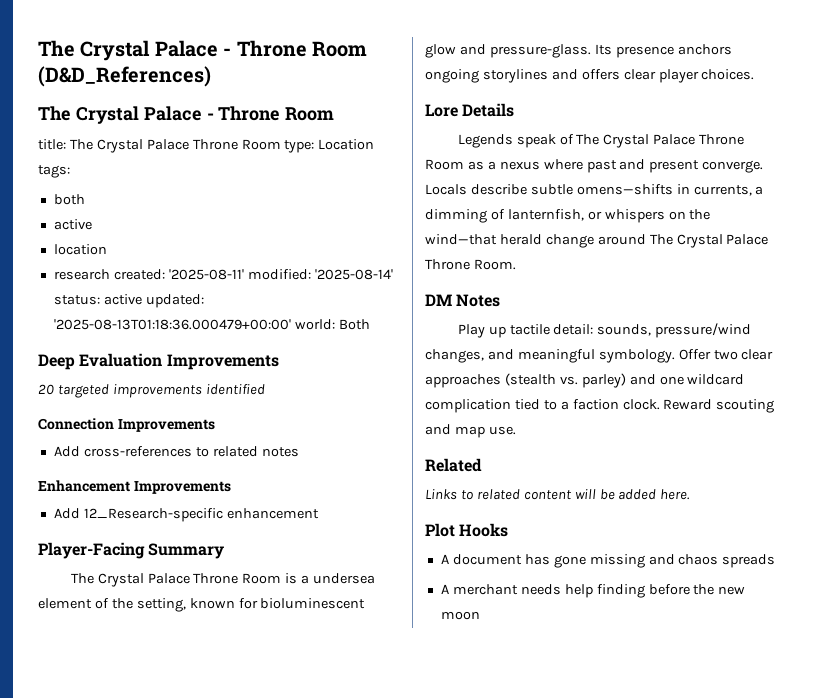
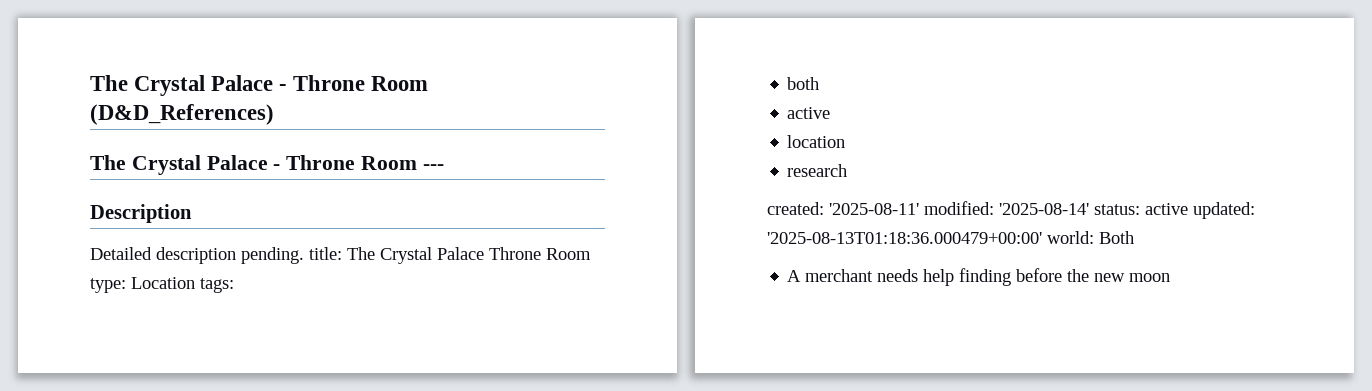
  The Crystal Palace - Throne Room (D&D_References)
- The Crystal Palace - Throne Room
- title: The Crystal Palace Throne Room type: Location tags:
+ The Crystal Palace - Throne Room ---
+ Description
+ Detailed description pending. title: The Crystal Palace Throne Room type: Location tags:
- research created: '2025-08-11' modified: '2025-08-14' status: active updated: '2025-08-13T01:18:36.000479+00:00' world: Both
+ research
+ created: '2025-08-11' modified: '2025-08-14' status: active updated: '2025-08-13T01:18:36.000479+00:00' world: Both
- Deep Evaluation Improvements
- 20 targeted improvements identified
- Connection Improvements
- Add cross-references to related notes
- Enhancement Improvements
- Add 12_Research-specific enhancement
- Player-Facing Summary
- The Crystal Palace Throne Room is a undersea element of the setting, known for bioluminescent glow and pressure-glass. Its presence anchors ongoing storylines and offers clear player choices.
- Lore Details
- Legends speak of The Crystal Palace Throne Room as a nexus where past and present converge. Locals describe subtle omens—shifts in currents, a dimming of lanternfish, or whispers on the wind—that herald change around The Crystal Palace Throne Room.
- DM Notes
- Play up tactile detail: sounds, pressure/wind changes, and meaningful symbology. Offer two clear approaches (stealth vs. parley) and one wildcard complication tied to a faction clock. Reward scouting and map use.
- Related
- Links to related content will be added here.
- Plot Hooks
- A document has gone missing and chaos spreads

